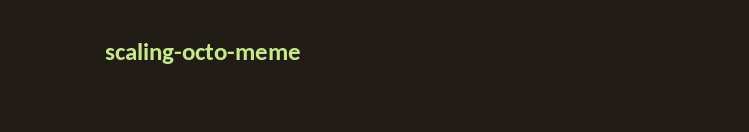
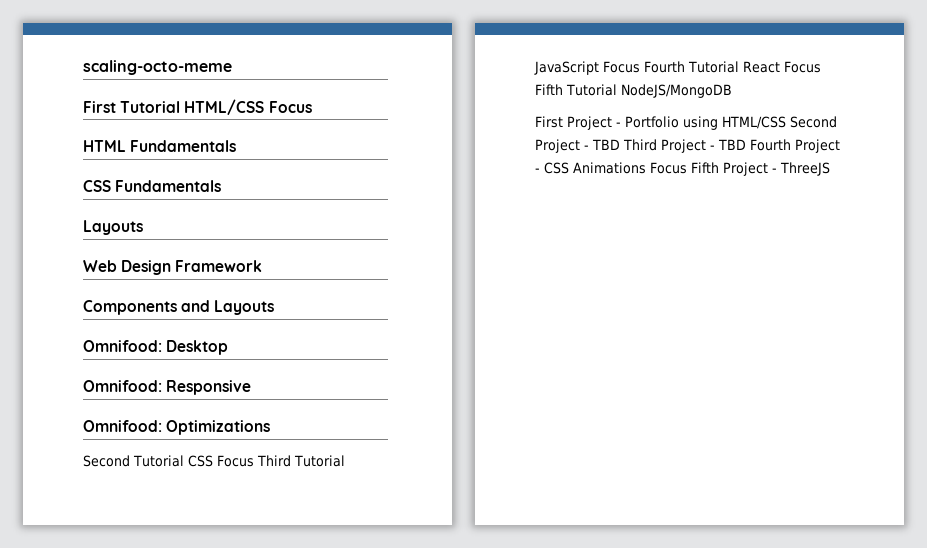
+ First Tutorial HTML/CSS Focus
+ HTML Fundamentals
+ CSS Fundamentals
+ Layouts
+ Web Design Framework
+ Components and Layouts
+ Omnifood: Desktop
+ Omnifood: Responsive
+ Omnifood: Optimizations
+ Second Tutorial CSS Focus Third Tutorial JavaScript Focus Fourth Tutorial React Focus Fifth Tutorial NodeJS/MongoDB
+ First Project - Portfolio using HTML/CSS Second Project - TBD Third Project - TBD Fourth Project - CSS Animations Focus Fifth Project - ThreeJS

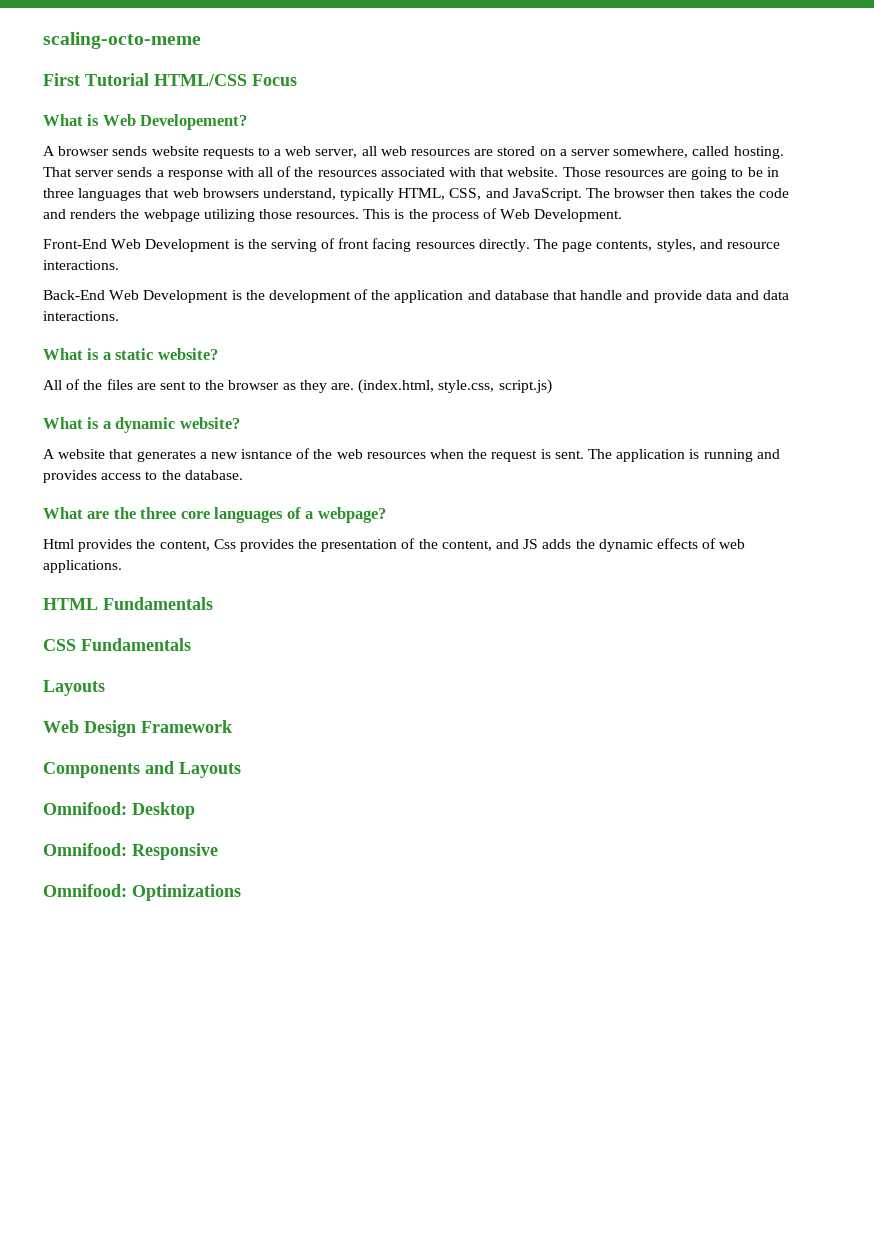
+ What is Web Developement?
+ A browser sends website requests to a web server, all web resources are stored on a server somewhere, called hosting. That server sends a response with all of the resources associated with that website. Those resources are going to be in three languages that web browsers understand, typically HTML, CSS, and JavaScript. The browser then takes the code and renders the webpage utilizing those resources. This is the process of Web Development.
+ Front-End Web Development is the serving of front facing resources directly. The page contents, styles, and resource interactions.
+ Back-End Web Development is the development of the application and database that handle and provide data and data interactions.
+ What is a static website?
+ All of the files are sent to the browser as they are. (index.html, style.css, script.js)
+ What is a dynamic website?
+ A website that generates a new isntance of the web resources when the request is sent. The application is running and provides access to the database.
+ What are the three core languages of a webpage?
+ Html provides the content, Css provides the presentation of the content, and JS adds the dynamic effects of web applications.
- Second Tutorial CSS Focus Third Tutorial JavaScript Focus Fourth Tutorial React Focus Fifth Tutorial NodeJS/MongoDB
- First Project - Portfolio using HTML/CSS Second Project - TBD Third Project - TBD Fourth Project - CSS Animations Focus Fifth Project - ThreeJS

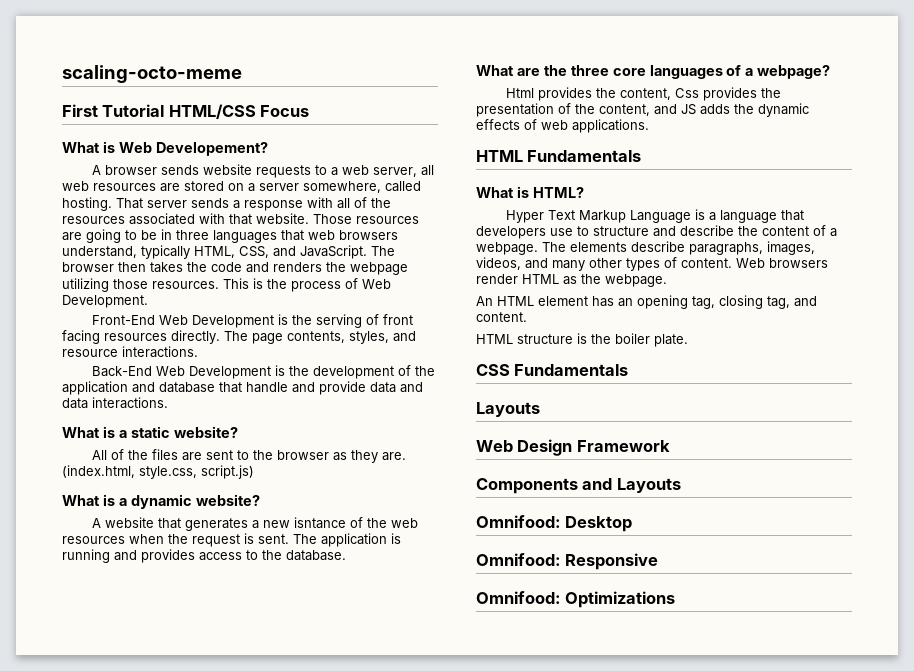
+ What is HTML?
+ Hyper Text Markup Language is a language that developers use to structure and describe the content of a webpage. The elements describe paragraphs, images, videos, and many other types of content. Web browsers render HTML as the webpage.
+ An HTML element has an opening tag, closing tag, and content.
+ HTML structure is the boiler plate.

